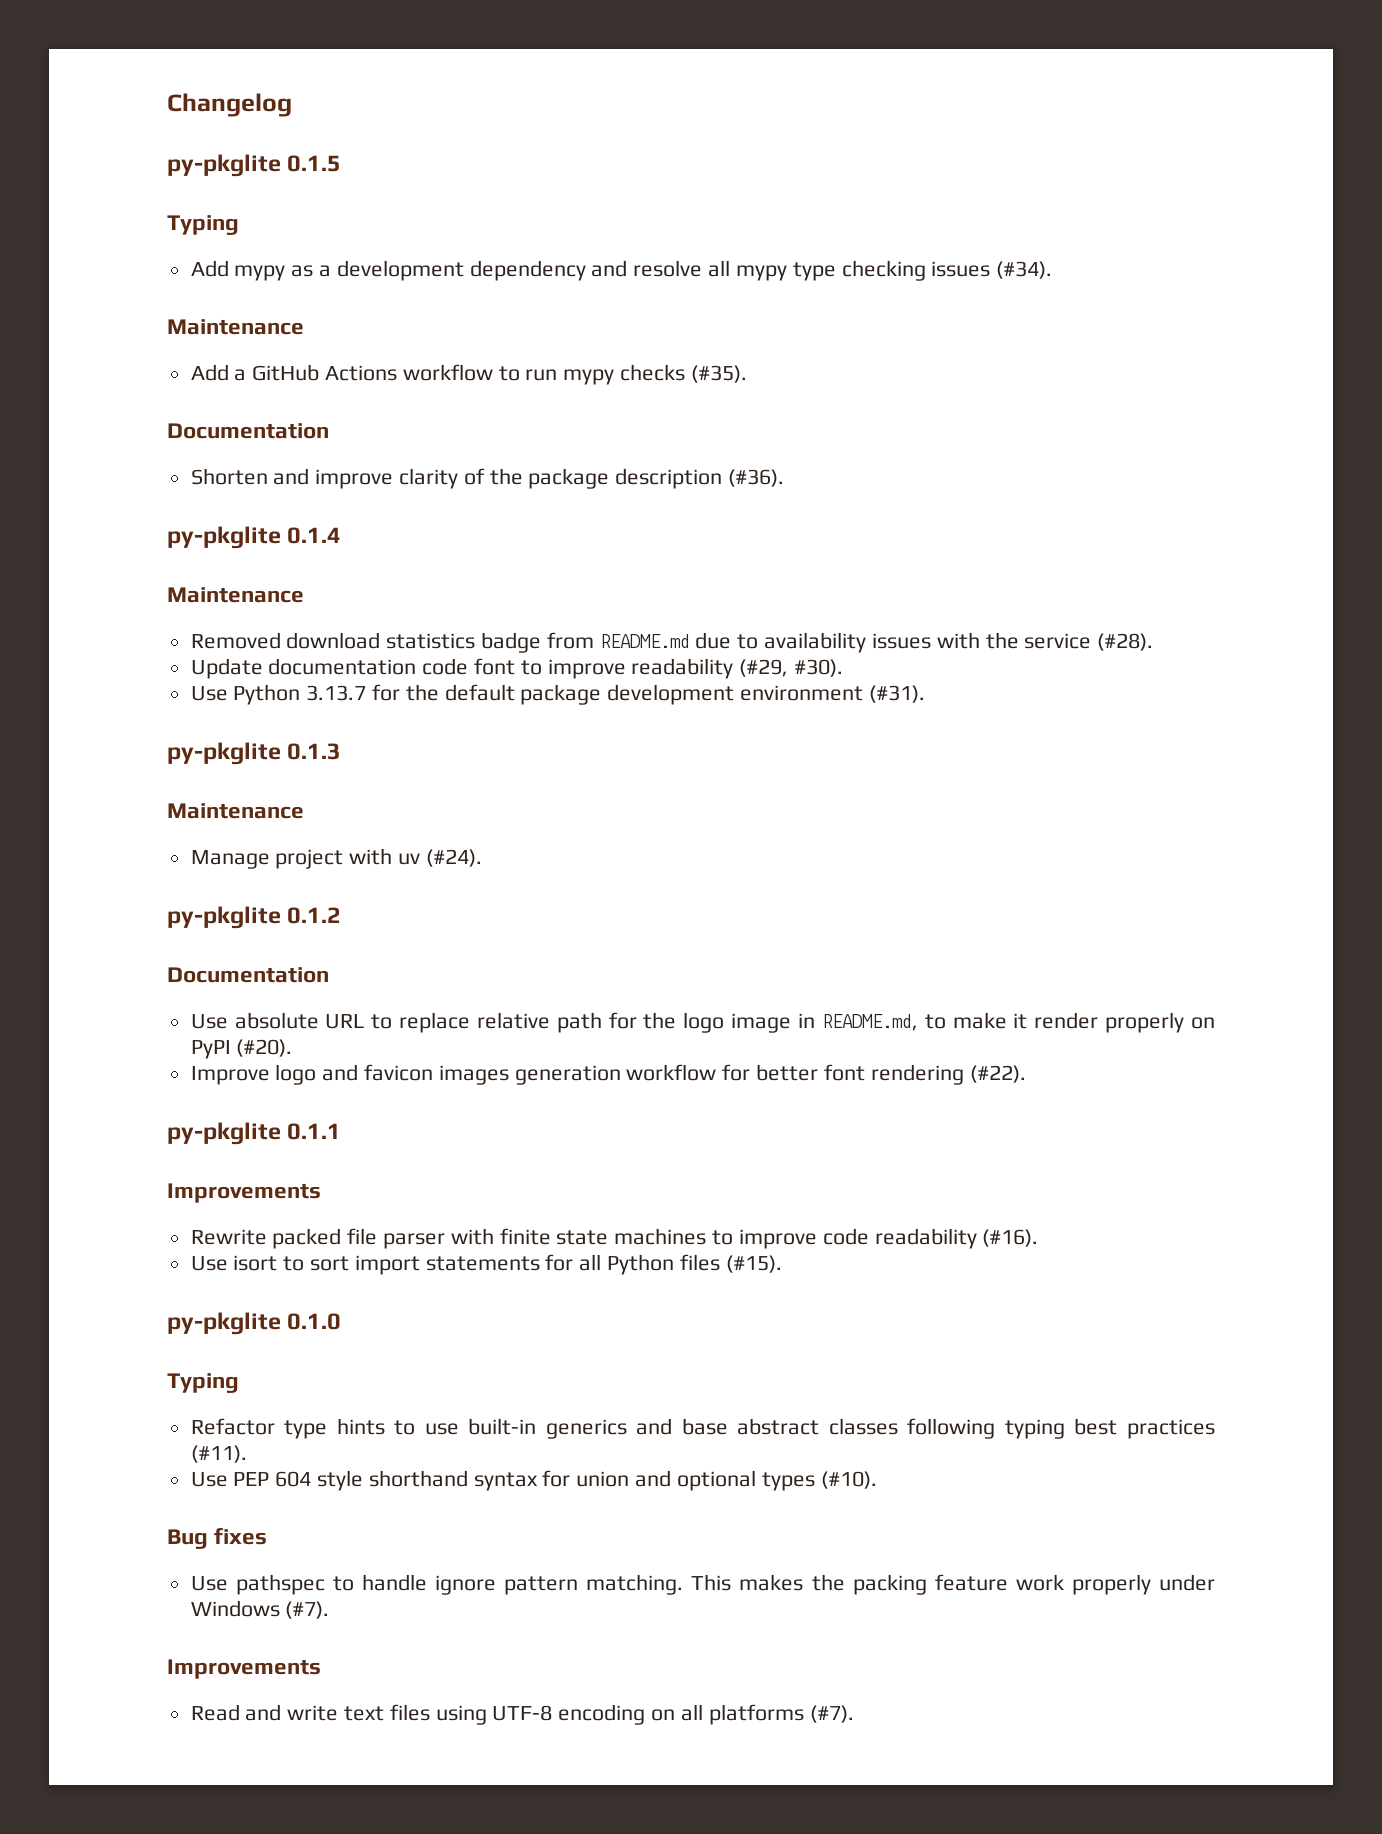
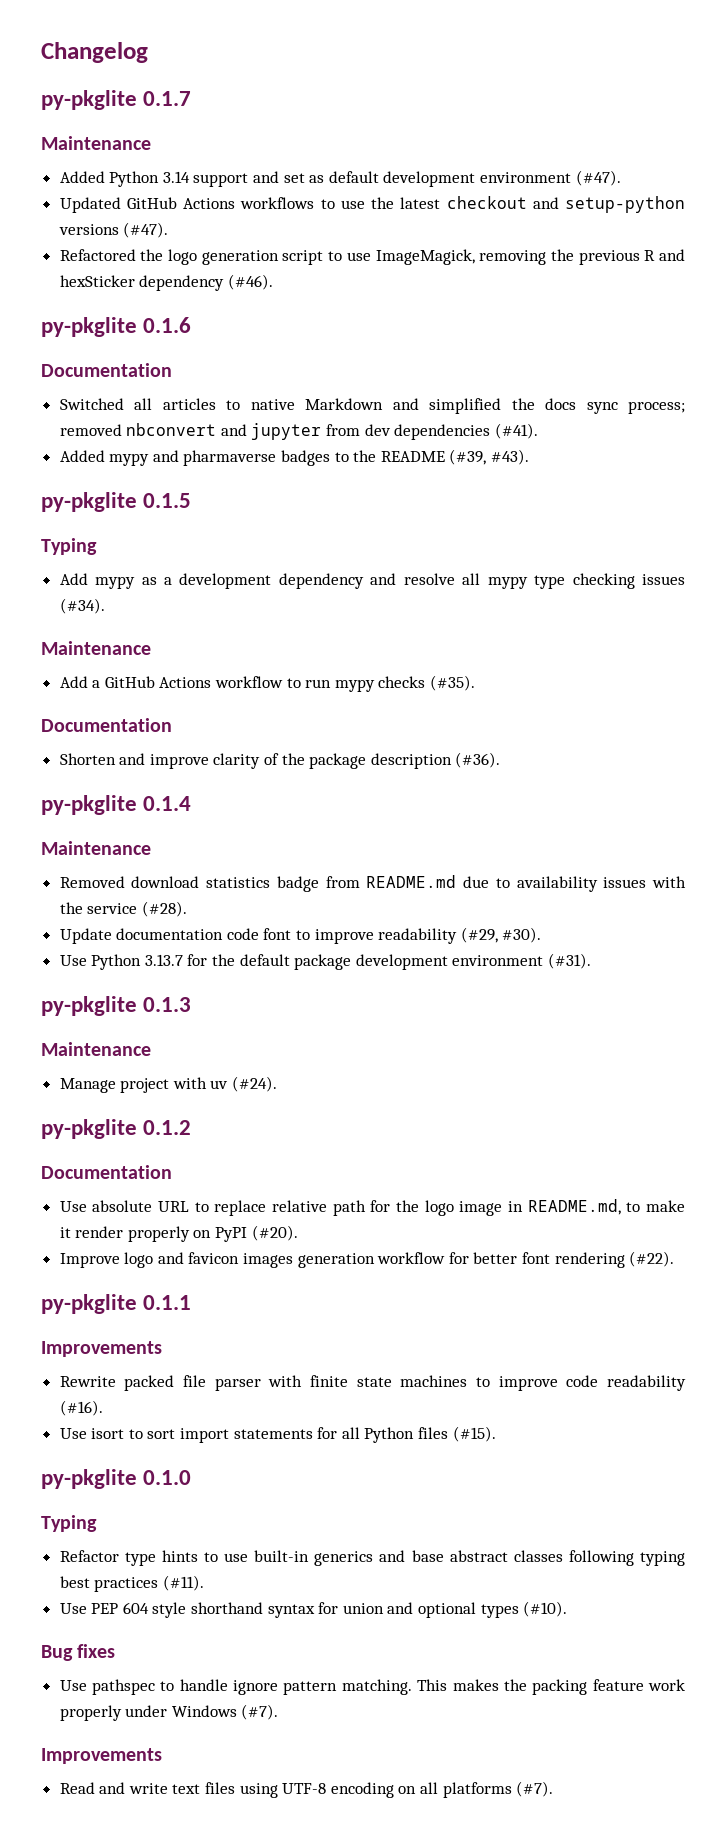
+ py-pkglite 0.1.7
+ Maintenance
+ Added Python 3.14 support and set as default development environment (#47).
+ Updated GitHub Actions workflows to use the latest checkout and setup-python versions (#47).
+ Refactored the logo generation script to use ImageMagick, removing the previous R and hexSticker dependency (#46).
+ py-pkglite 0.1.6
+ Documentation
+ Switched all articles to native Markdown and simplified the docs sync process; removed nbconvert and jupyter from dev dependencies (#41).
+ Added mypy and pharmaverse badges to the README (#39, #43).

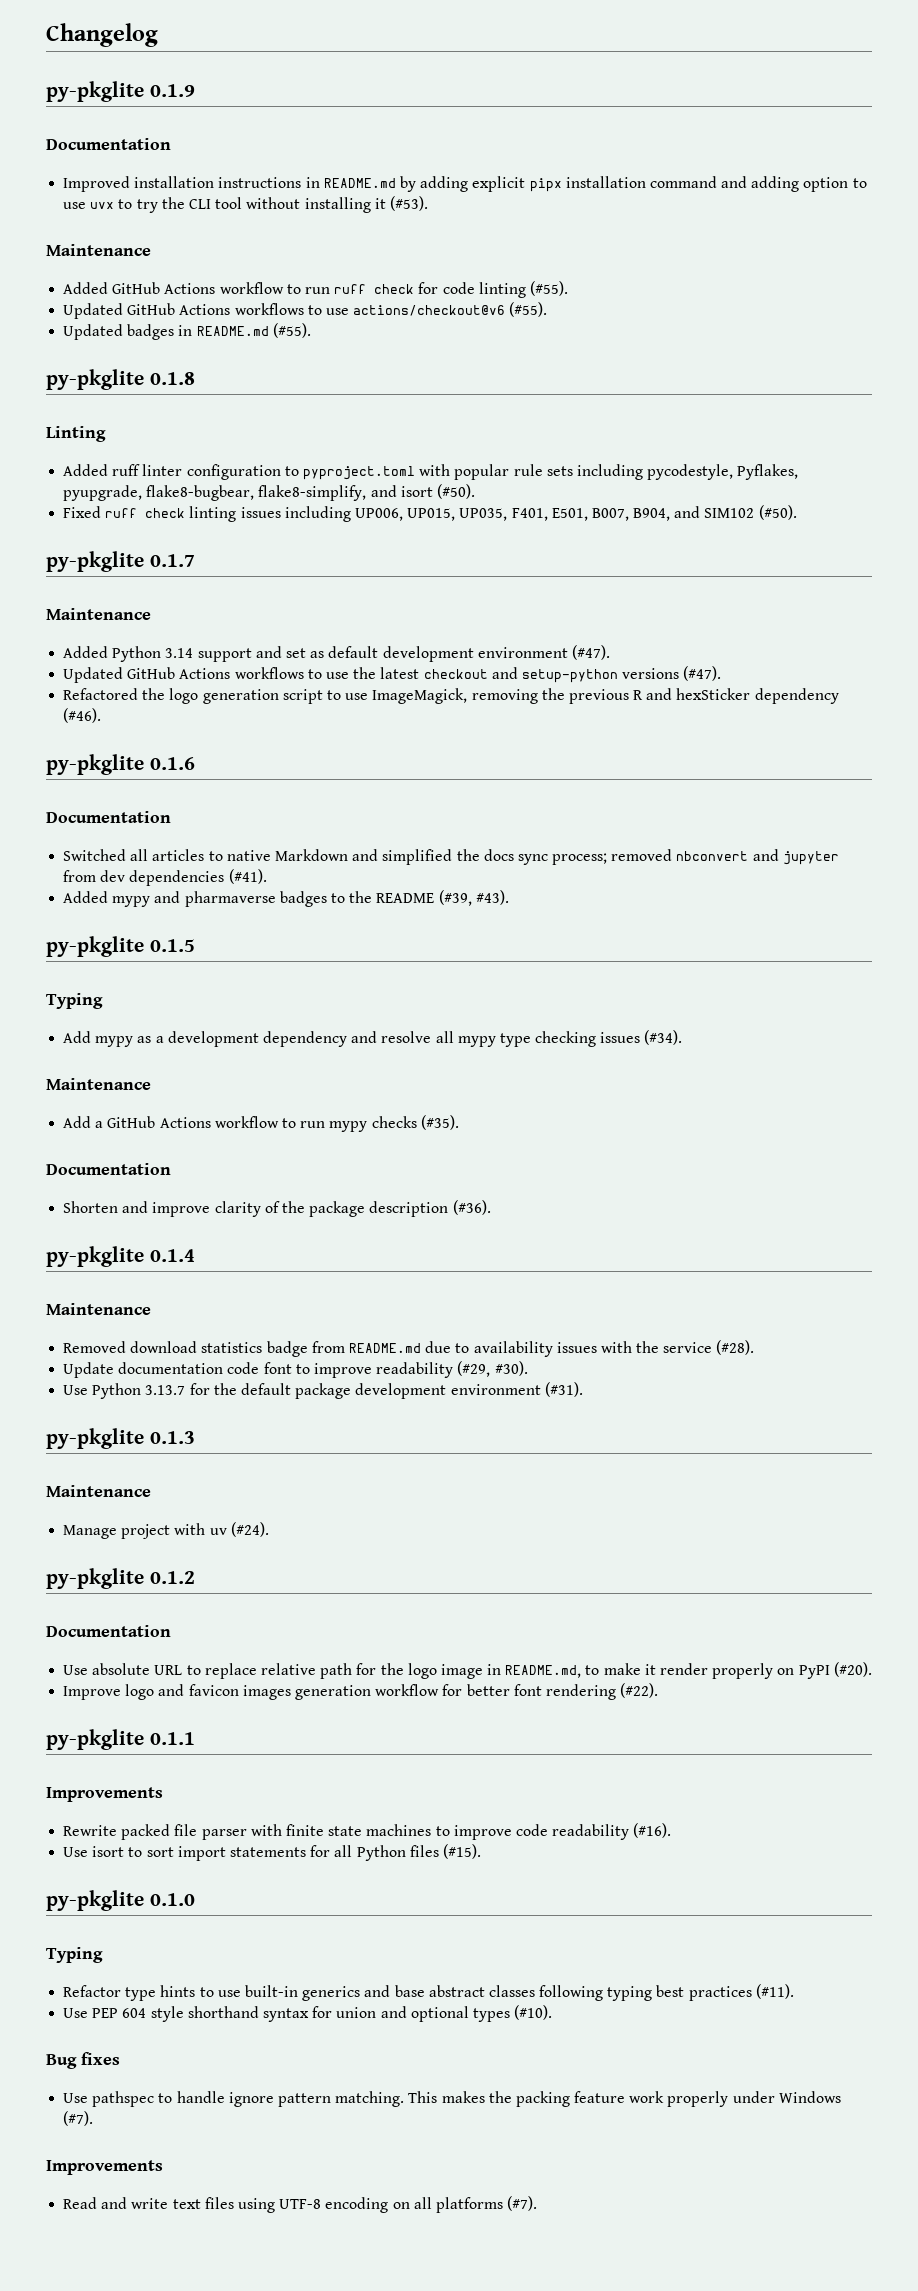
+ py-pkglite 0.1.9
+ Documentation
+ Improved installation instructions in README.md by adding explicit pipx installation command and adding option to use uvx to try the CLI tool without installing it (#53).
+ Maintenance
+ Added GitHub Actions workflow to run ruff check for code linting (#55).
+ Updated GitHub Actions workflows to use actions/checkout@v6 (#55).
+ Updated badges in README.md (#55).
+ py-pkglite 0.1.8
+ Linting
+ Added ruff linter configuration to pyproject.toml with popular rule sets including pycodestyle, Pyflakes, pyupgrade, flake8-bugbear, flake8-simplify, and isort (#50).
+ Fixed ruff check linting issues including UP006, UP015, UP035, F401, E501, B007, B904, and SIM102 (#50).

